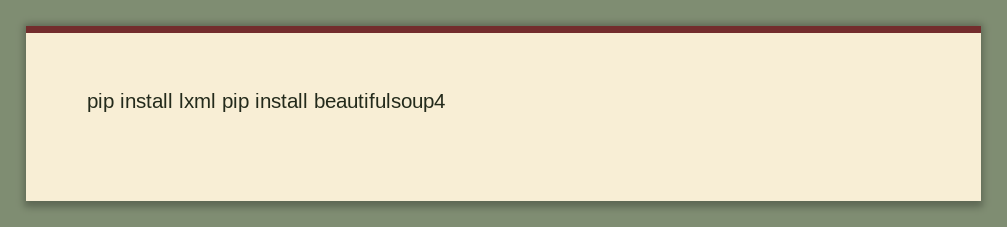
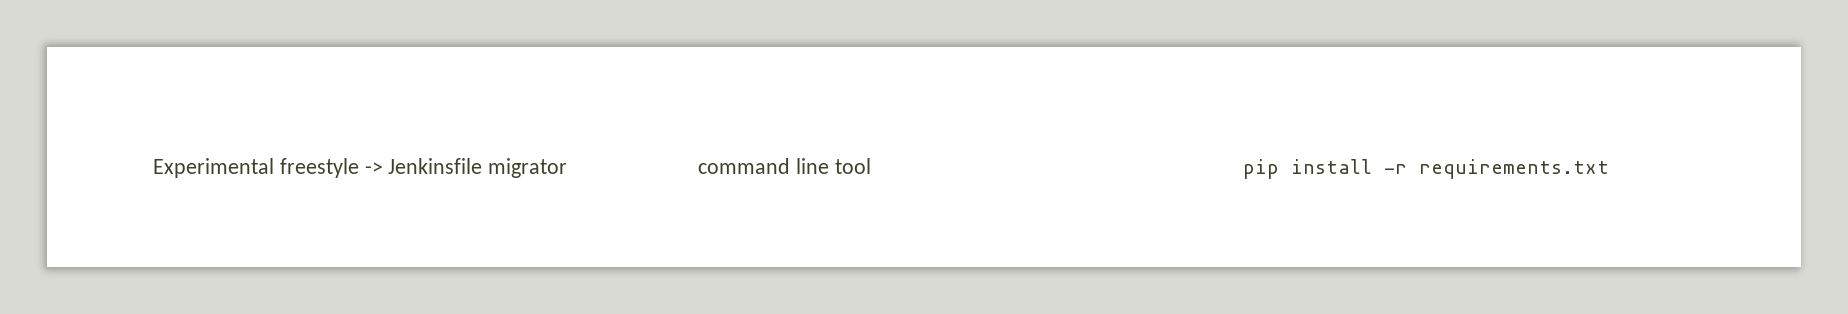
- pip install lxml pip install beautifulsoup4
+ Experimental freestyle -> Jenkinsfile migrator command line tool
+ pip install -r requirements.txt

